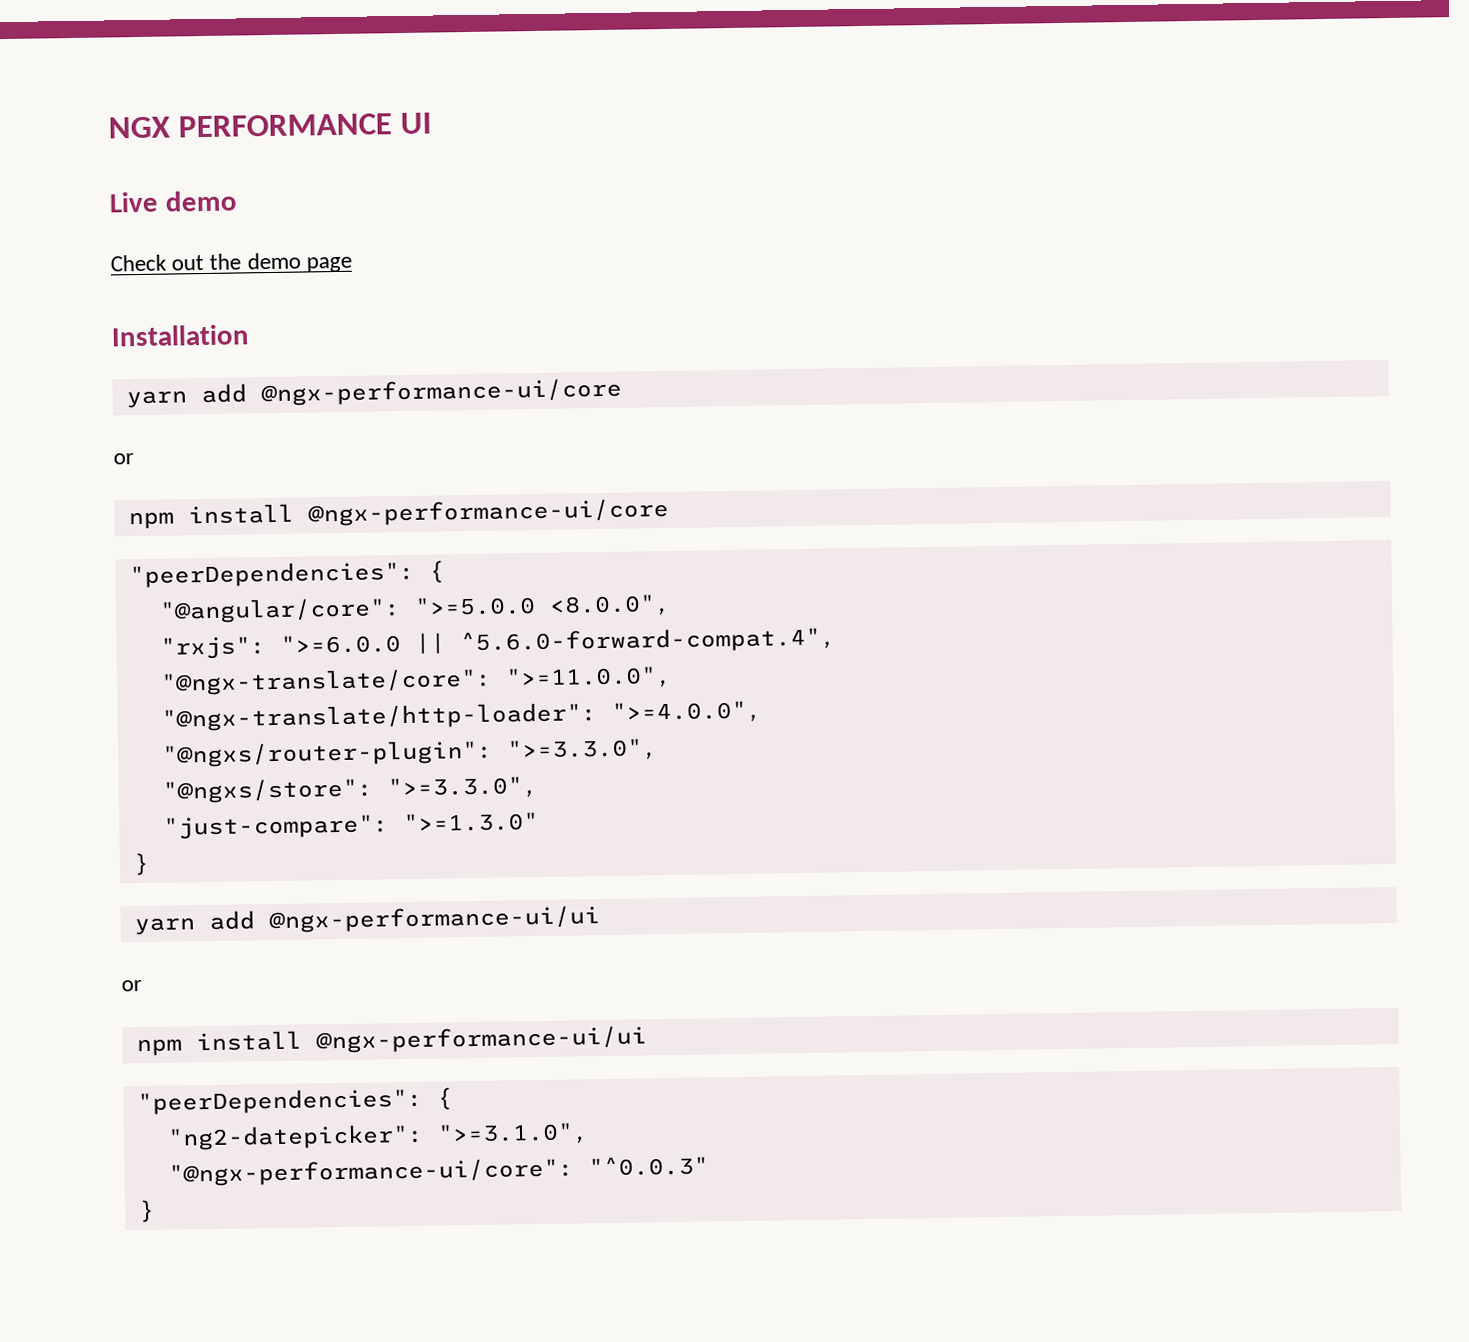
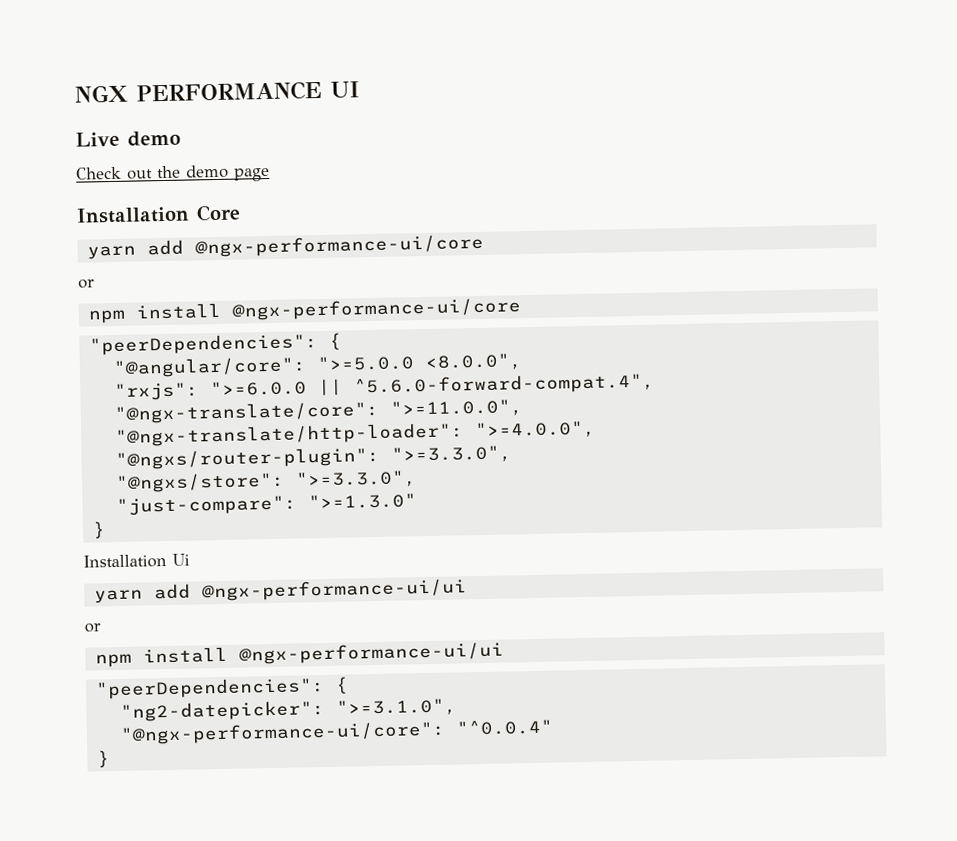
- Installation
+ Installation Core
+ Installation Ui
- "@ngx-performance-ui/core": "^0.0.3"
+ "@ngx-performance-ui/core": "^0.0.4"

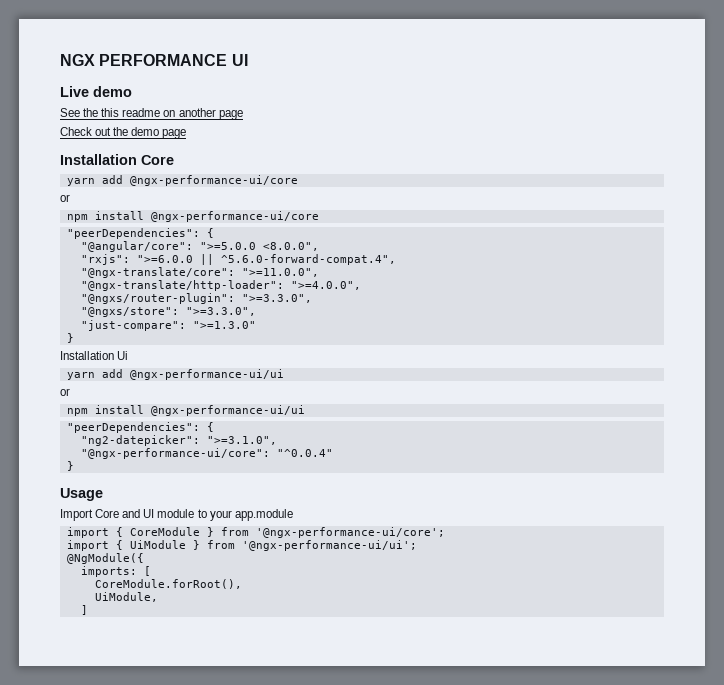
+ See the this readme on another page
+ Usage
+ Import Core and UI module to your app.module
+ import { CoreModule } from '@ngx-performance-ui/core';
+ import { UiModule } from '@ngx-performance-ui/ui';
+ @NgModule({
+ imports: [
+ CoreModule.forRoot(),
+ UiModule,
+ ]

